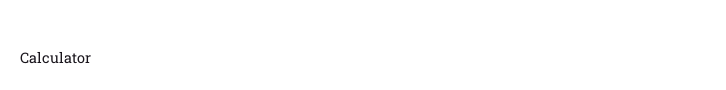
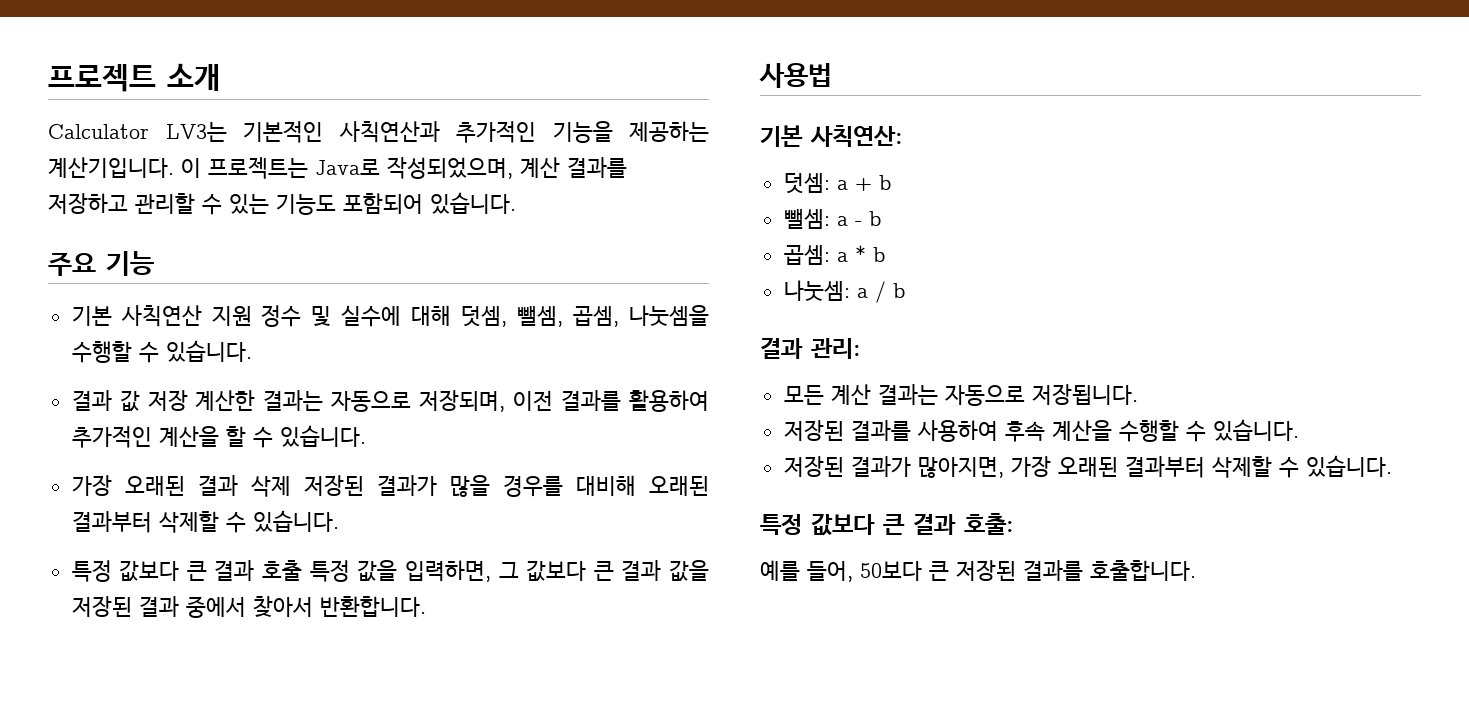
- Calculator
+ 프로젝트 소개
+ Calculator LV3는 기본적인 사칙연산과 추가적인 기능을 제공하는 계산기입니다. 이 프로젝트는 Java로 작성되었으며, 계산 결과를 저장하고 관리할 수 있는 기능도 포함되어 있습니다.
+ 주요 기능
+ 기본 사칙연산 지원 정수 및 실수에 대해 덧셈, 뺄셈, 곱셈, 나눗셈을 수행할 수 있습니다.
+ 결과 값 저장 계산한 결과는 자동으로 저장되며, 이전 결과를 활용하여 추가적인 계산을 할 수 있습니다.
+ 가장 오래된 결과 삭제 저장된 결과가 많을 경우를 대비해 오래된 결과부터 삭제할 수 있습니다.
+ 특정 값보다 큰 결과 호출 특정 값을 입력하면, 그 값보다 큰 결과 값을 저장된 결과 중에서 찾아서 반환합니다.
+ 사용법
+ 기본 사칙연산:
+ 덧셈: a + b
+ 뺄셈: a - b
+ 곱셈: a * b
+ 나눗셈: a / b
+ 결과 관리:
+ 모든 계산 결과는 자동으로 저장됩니다.
+ 저장된 결과를 사용하여 후속 계산을 수행할 수 있습니다.
+ 저장된 결과가 많아지면, 가장 오래된 결과부터 삭제할 수 있습니다.
+ 특정 값보다 큰 결과 호출:
+ 예를 들어, 50보다 큰 저장된 결과를 호출합니다.

